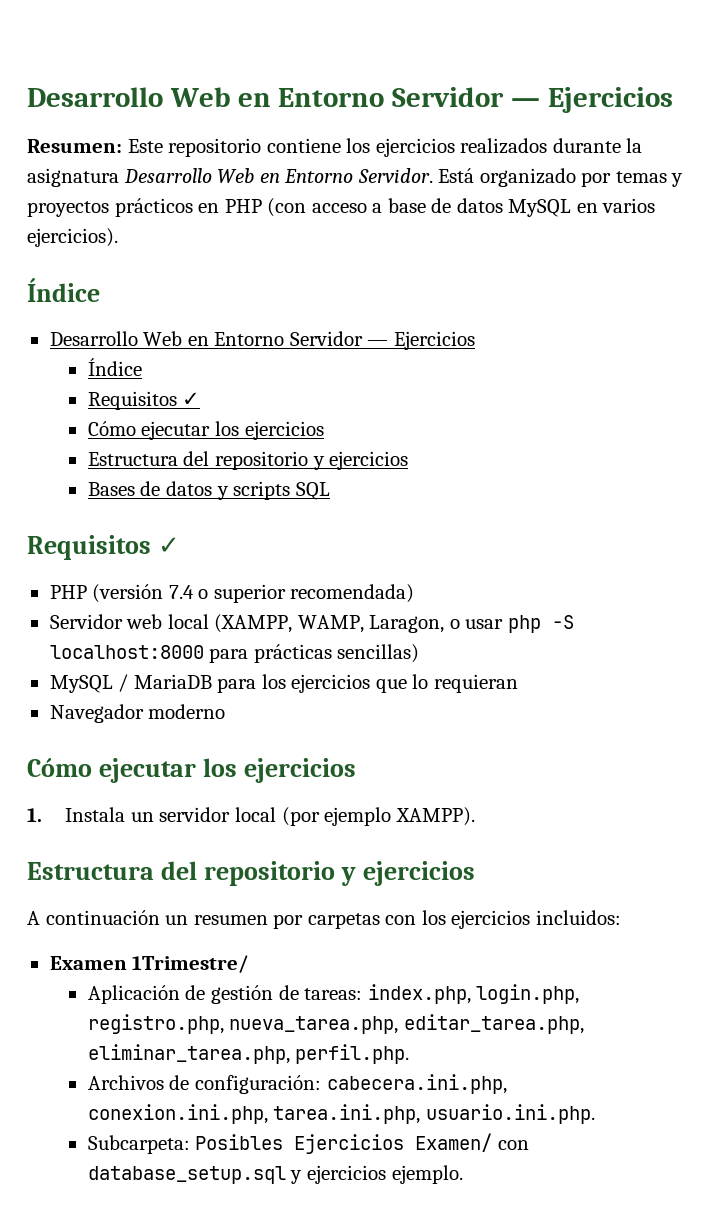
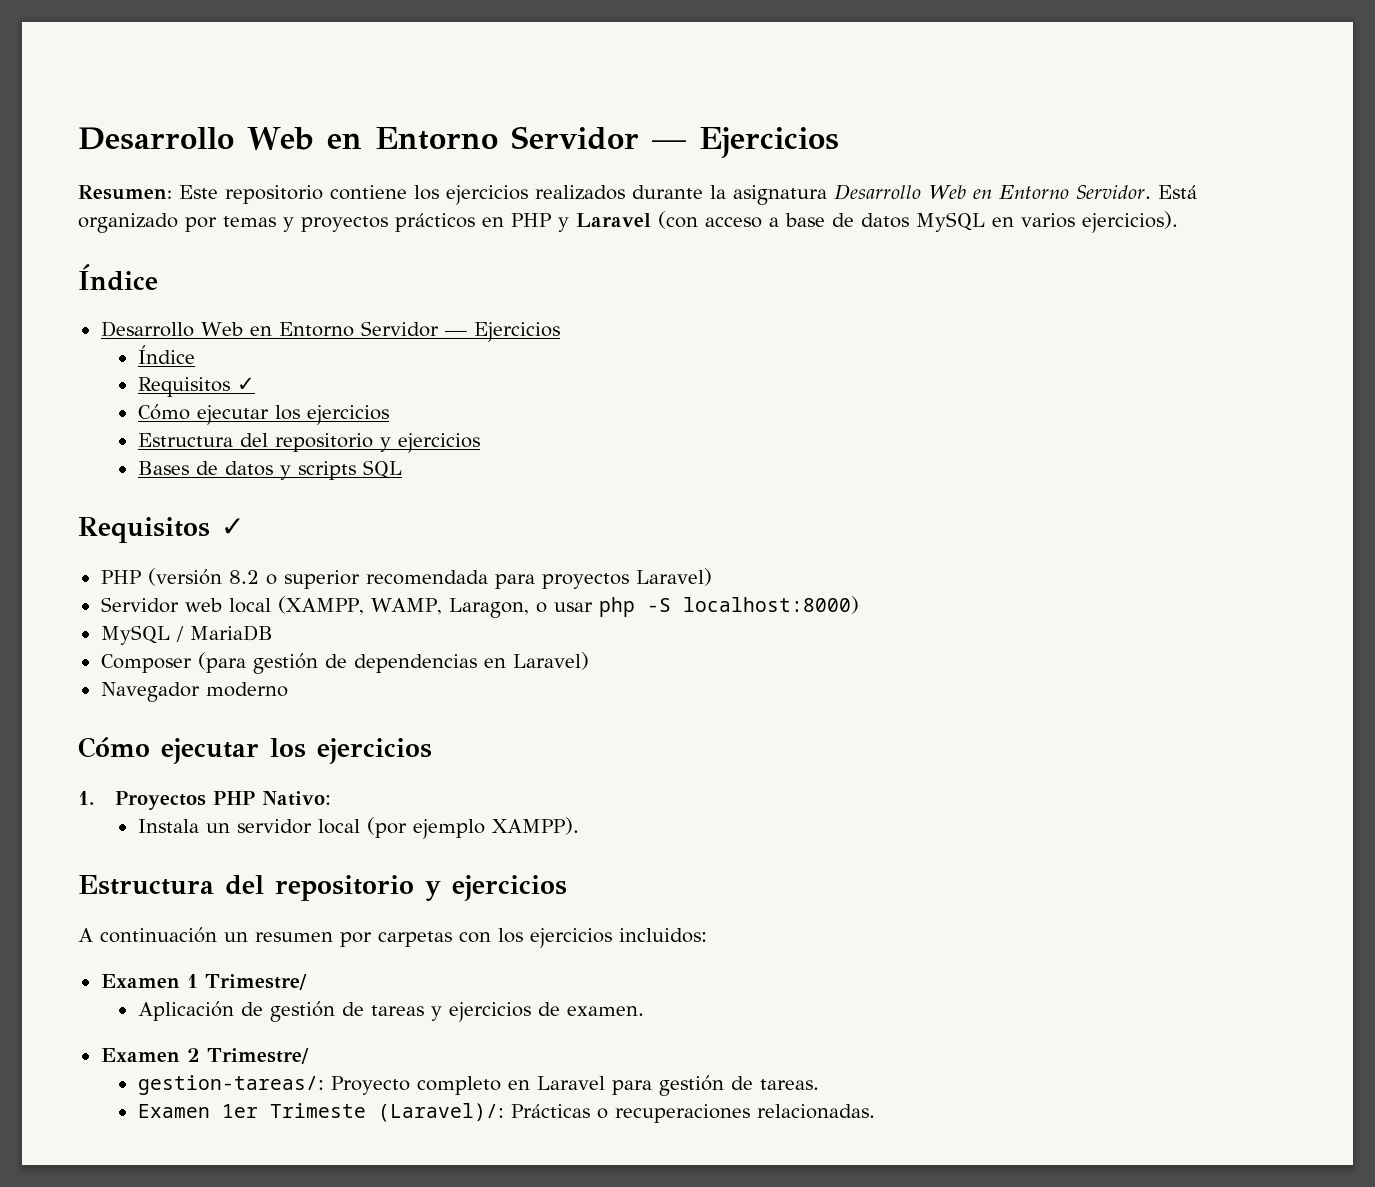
- Está organizado por temas y proyectos prácticos en PHP (con acceso a base de datos MySQL en varios ejercicios).
+ Está organizado por temas y proyectos prácticos en PHP y Laravel (con acceso a base de datos MySQL en varios ejercicios).
- PHP (versión 7.4 o superior recomendada)
+ PHP (versión 8.2 o superior recomendada para proyectos Laravel)
- Servidor web local (XAMPP, WAMP, Laragon, o usar php -S localhost:8000 para prácticas sencillas)
+ Servidor web local (XAMPP, WAMP, Laragon, o usar php -S localhost:8000)
- MySQL / MariaDB para los ejercicios que lo requieran
+ MySQL / MariaDB
+ Composer (para gestión de dependencias en Laravel)
- 1. Instala un servidor local (por ejemplo XAMPP).
+ 1. Proyectos PHP Nativo:
+ Instala un servidor local (por ejemplo XAMPP).
- Examen 1Trimestre/
+ Examen 1 Trimestre/
- Aplicación de gestión de tareas: index.php, login.php, registro.php, nueva_tarea.php, editar_tarea.php, eliminar_tarea.php, perfil.php.
- Archivos de configuración: cabecera.ini.php, conexion.ini.php, tarea.ini.php, usuario.ini.php.
- Subcarpeta: Posibles Ejercicios Examen/ con database_setup.sql y ejercicios ejemplo.
+ Aplicación de gestión de tareas y ejercicios de examen.
+ Examen 2 Trimestre/
+ gestion-tareas/: Proyecto completo en Laravel para gestión de tareas.
+ Examen 1er Trimeste (Laravel)/: Prácticas o recuperaciones relacionadas.

